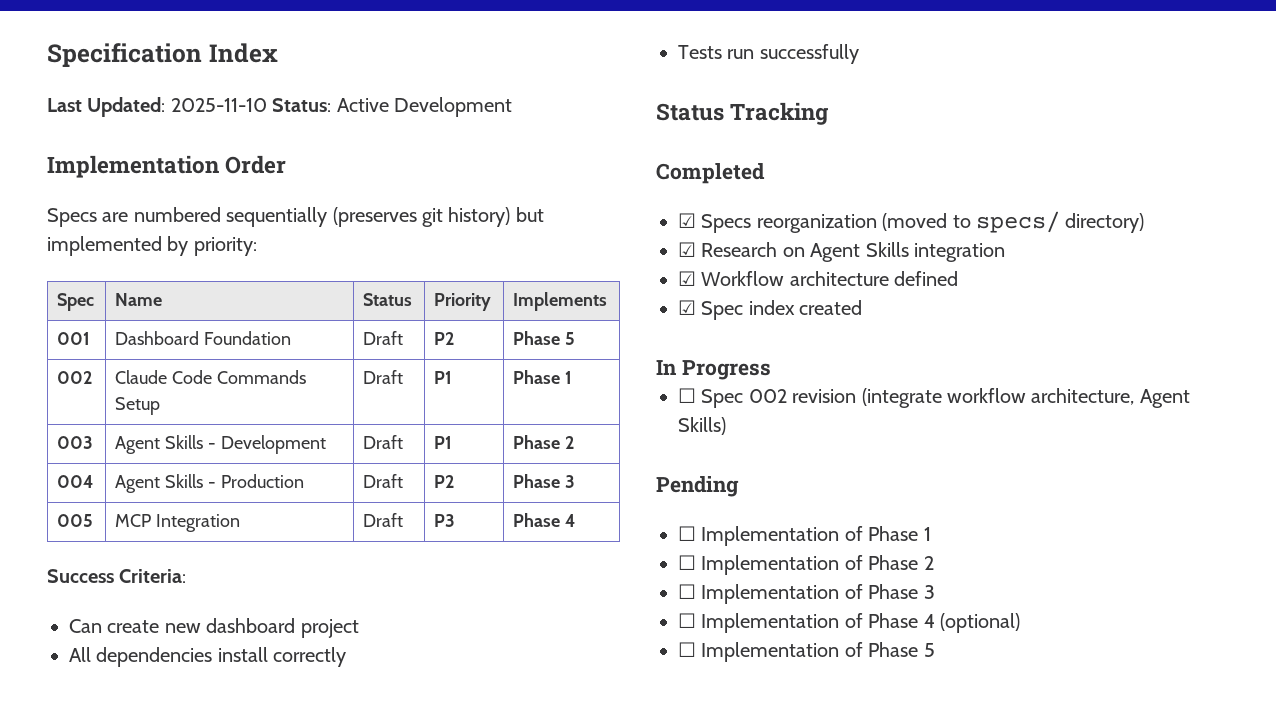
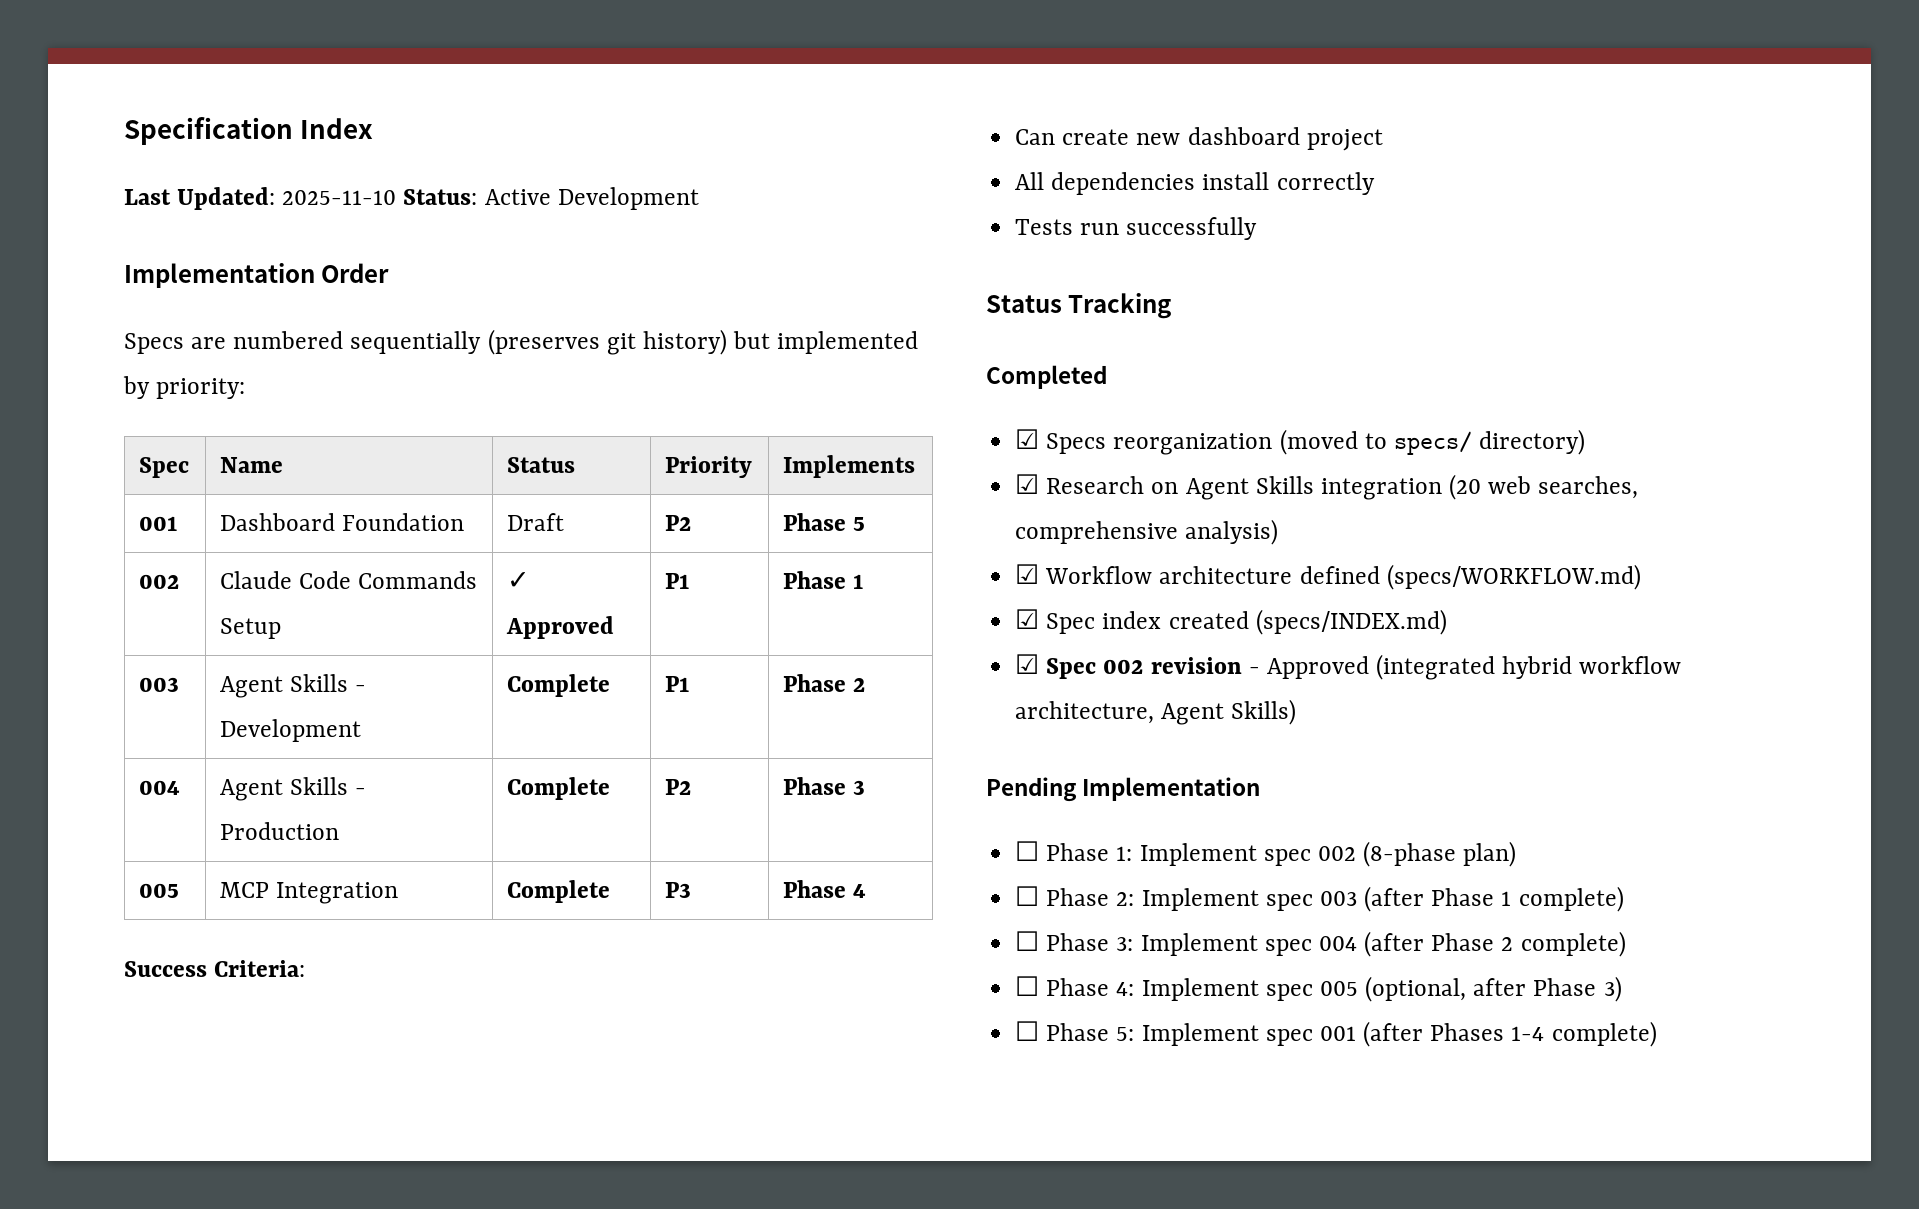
- 002 | Claude Code Commands Setup | Draft | P1 | Phase 1
+ 002 | Claude Code Commands Setup | ✓ Approved | P1 | Phase 1
- 003 | Agent Skills - Development | Draft | P1 | Phase 2
+ 003 | Agent Skills - Development | Complete | P1 | Phase 2
- 004 | Agent Skills - Production | Draft | P2 | Phase 3
+ 004 | Agent Skills - Production | Complete | P2 | Phase 3
- 005 | MCP Integration | Draft | P3 | Phase 4
+ 005 | MCP Integration | Complete | P3 | Phase 4
- ☑ Research on Agent Skills integration
+ ☑ Research on Agent Skills integration (20 web searches, comprehensive analysis)
- ☑ Workflow architecture defined
+ ☑ Workflow architecture defined (specs/WORKFLOW.md)
- ☑ Spec index created
- In Progress
- ☐ Spec 002 revision (integrate workflow architecture, Agent Skills)
+ ☑ Spec index created (specs/INDEX.md)
+ ☑ Spec 002 revision - Approved (integrated hybrid workflow architecture, Agent Skills)
- Pending
- ☐ Implementation of Phase 1
- ☐ Implementation of Phase 2
- ☐ Implementation of Phase 3
- ☐ Implementation of Phase 4 (optional)
- ☐ Implementation of Phase 5
+ Pending Implementation
+ ☐ Phase 1: Implement spec 002 (8-phase plan)
+ ☐ Phase 2: Implement spec 003 (after Phase 1 complete)
+ ☐ Phase 3: Implement spec 004 (after Phase 2 complete)
+ ☐ Phase 4: Implement spec 005 (optional, after Phase 3)
+ ☐ Phase 5: Implement spec 001 (after Phases 1-4 complete)

